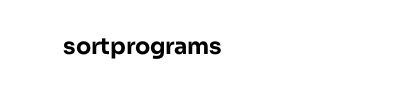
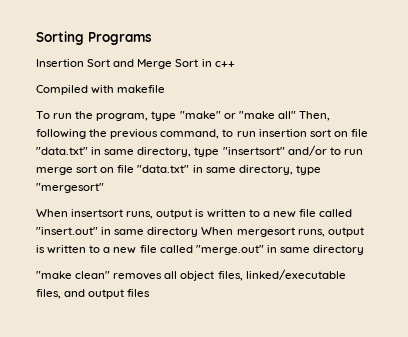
- sortprograms
+ Sorting Programs
+ Insertion Sort and Merge Sort in c++
+ Compiled with makefile
+ To run the program, type "make" or "make all" Then, following the previous command, to run insertion sort on file "data.txt" in same directory, type "insertsort" and/or to run merge sort on file "data.txt" in same directory, type "mergesort"
+ When insertsort runs, output is written to a new file called "insert.out" in same directory When mergesort runs, output is written to a new file called "merge.out" in same directory
+ "make clean" removes all object files, linked/executable files, and output files

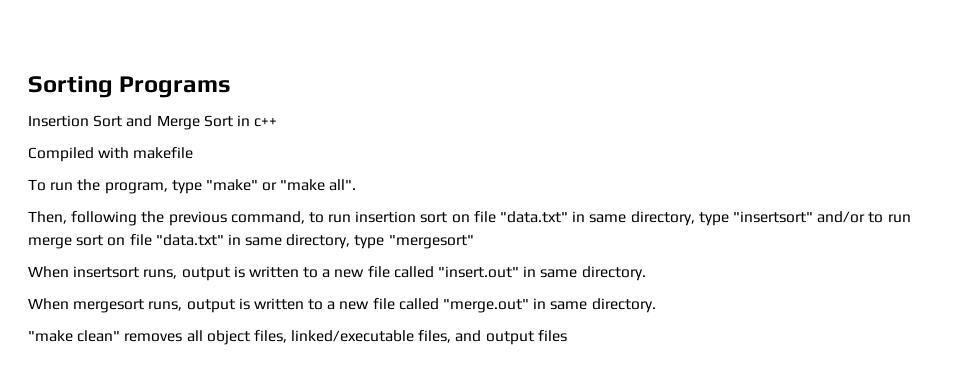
- To run the program, type "make" or "make all" Then, following the previous command, to run insertion sort on file "data.txt" in same directory, type "insertsort" and/or to run merge sort on file "data.txt" in same directory, type "mergesort"
+ To run the program, type "make" or "make all".
+ Then, following the previous command, to run insertion sort on file "data.txt" in same directory, type "insertsort" and/or to run merge sort on file "data.txt" in same directory, type "mergesort"
- When insertsort runs, output is written to a new file called "insert.out" in same directory When mergesort runs, output is written to a new file called "merge.out" in same directory
+ When insertsort runs, output is written to a new file called "insert.out" in same directory.
+ When mergesort runs, output is written to a new file called "merge.out" in same directory.

